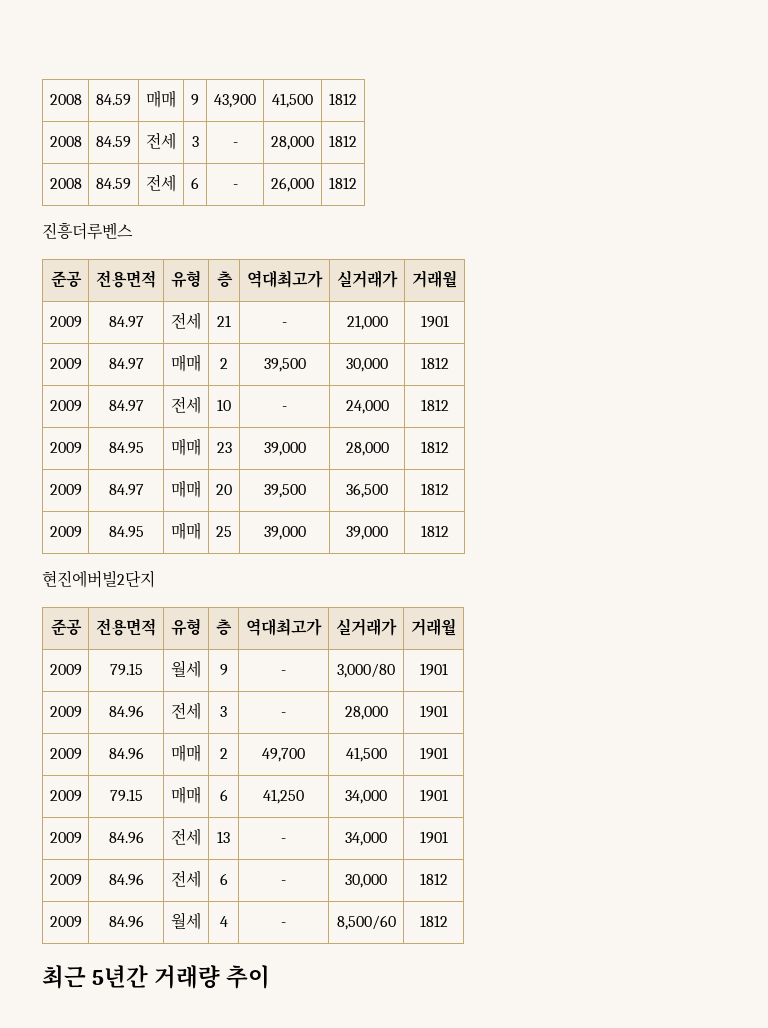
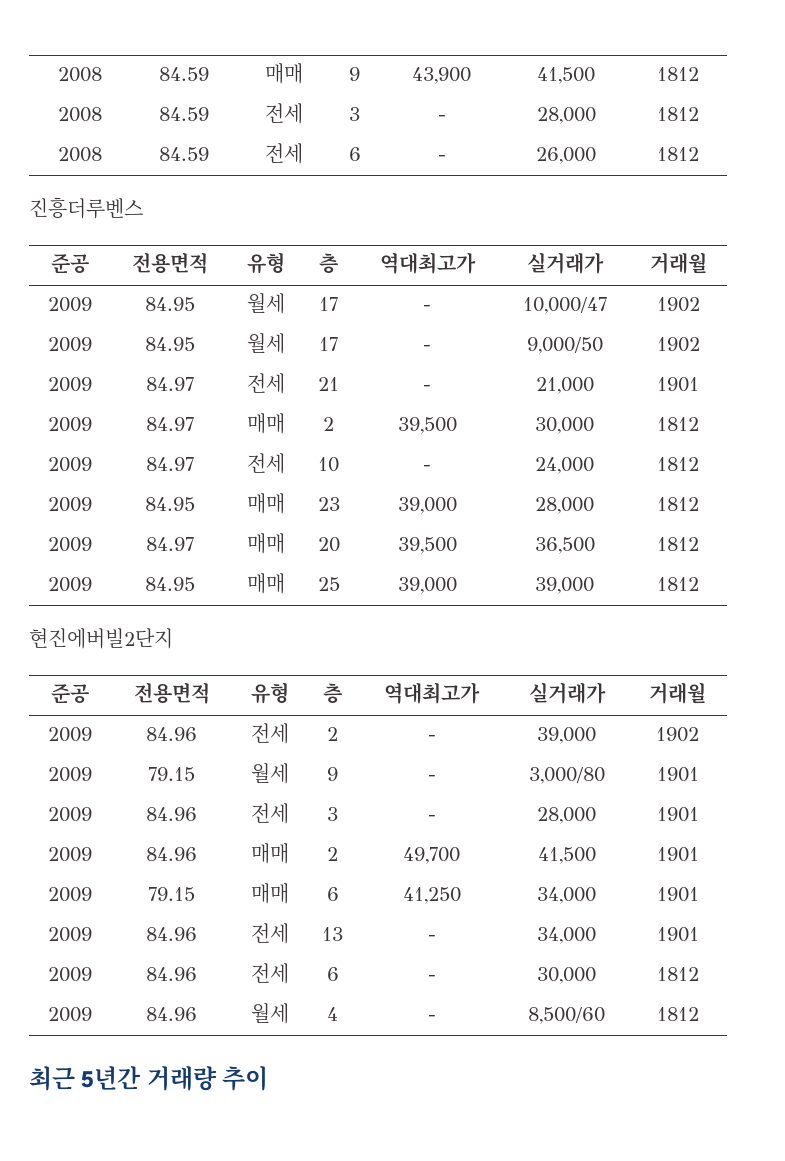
+ 2009 | 84.95 | 월세 | 17 | - | 10,000/47 | 1902
+ 2009 | 84.95 | 월세 | 17 | - | 9,000/50 | 1902
+ 2009 | 84.96 | 전세 | 2 | - | 39,000 | 1902

